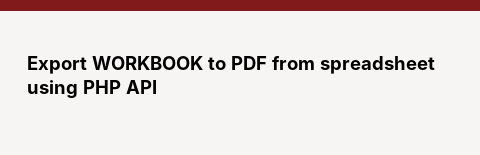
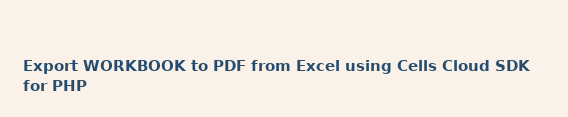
- Export WORKBOOK to PDF from spreadsheet using PHP API
+ Export WORKBOOK to PDF from Excel using Cells Cloud SDK for PHP

